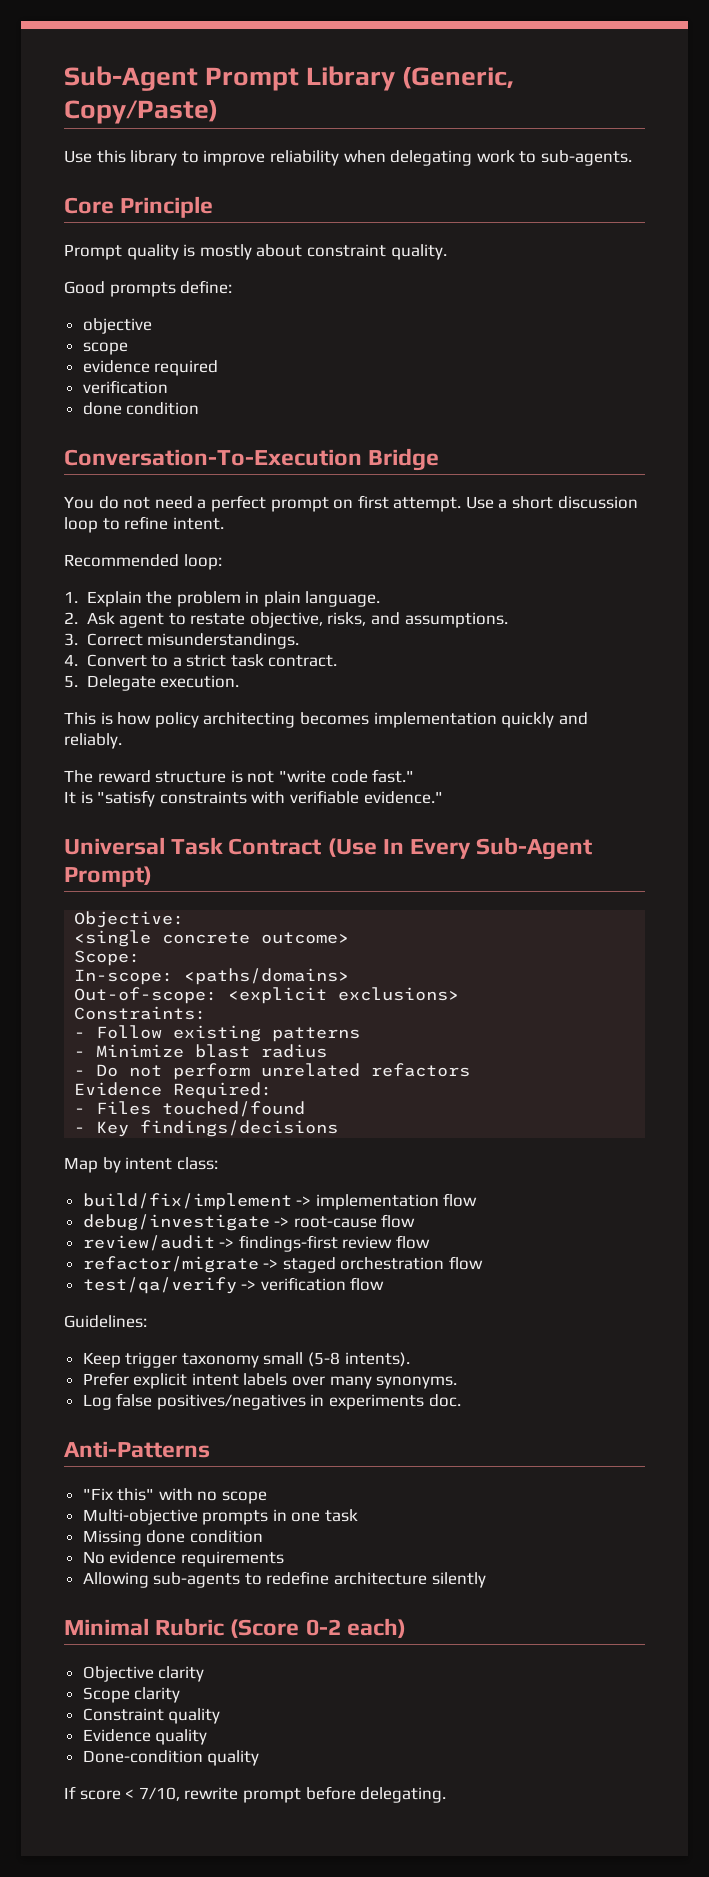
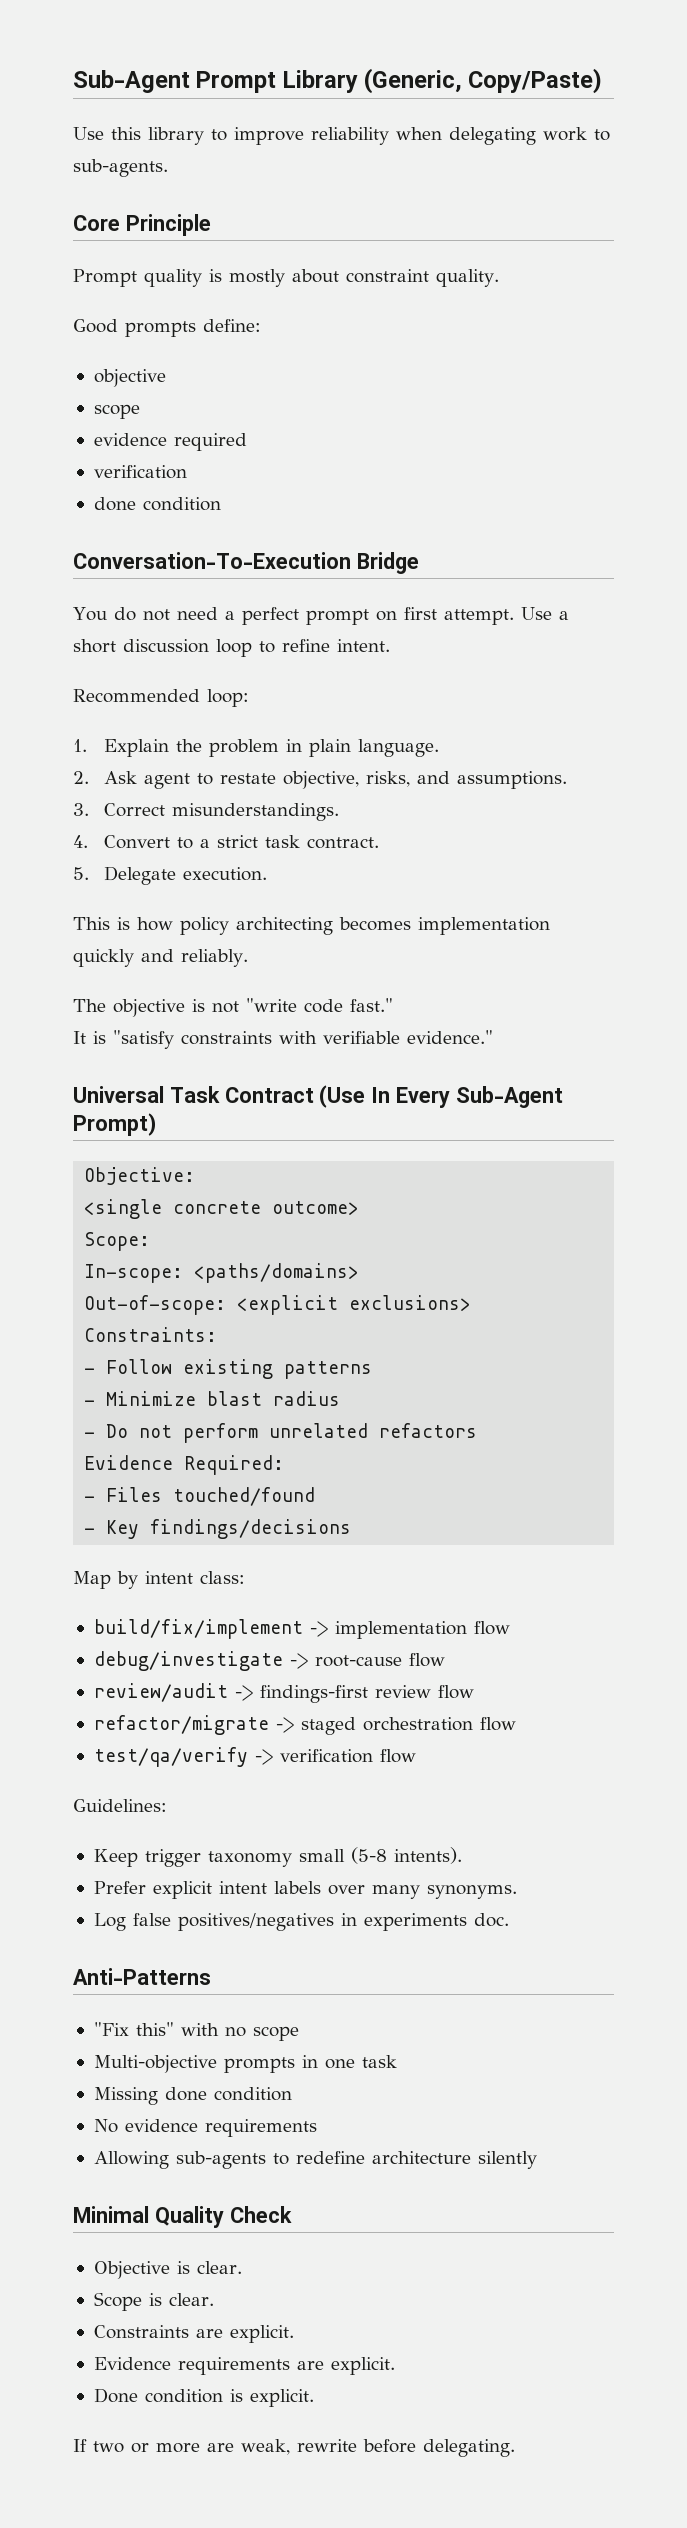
- The reward structure is not "write code fast."
+ The objective is not "write code fast."
- Minimal Rubric (Score 0-2 each)
+ Minimal Quality Check
- Objective clarity
+ Objective is clear.
- Scope clarity
- Constraint quality
- Evidence quality
- Done-condition quality
- If score < 7/10, rewrite prompt before delegating.
+ Scope is clear.
+ Constraints are explicit.
+ Evidence requirements are explicit.
+ Done condition is explicit.
+ If two or more are weak, rewrite before delegating.

